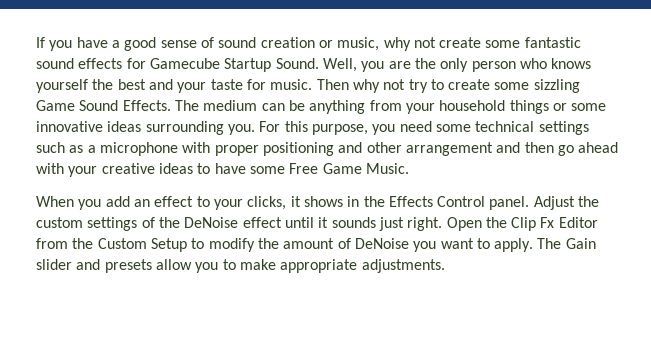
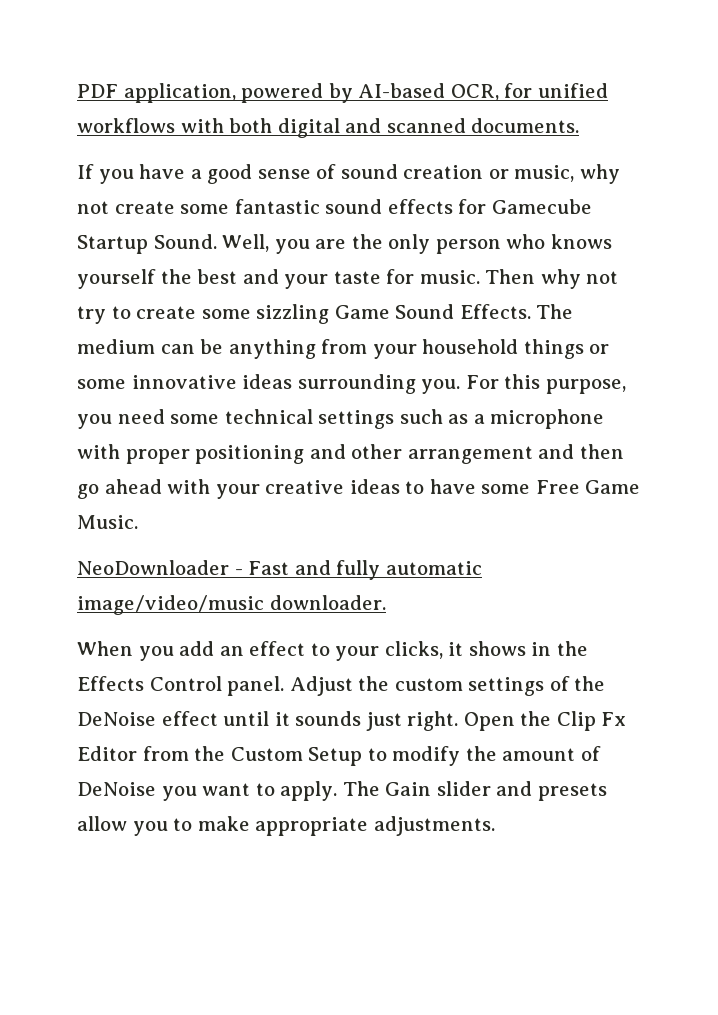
+ PDF application, powered by AI-based OCR, for unified workflows with both digital and scanned documents.
+ NeoDownloader - Fast and fully automatic image/video/music downloader.

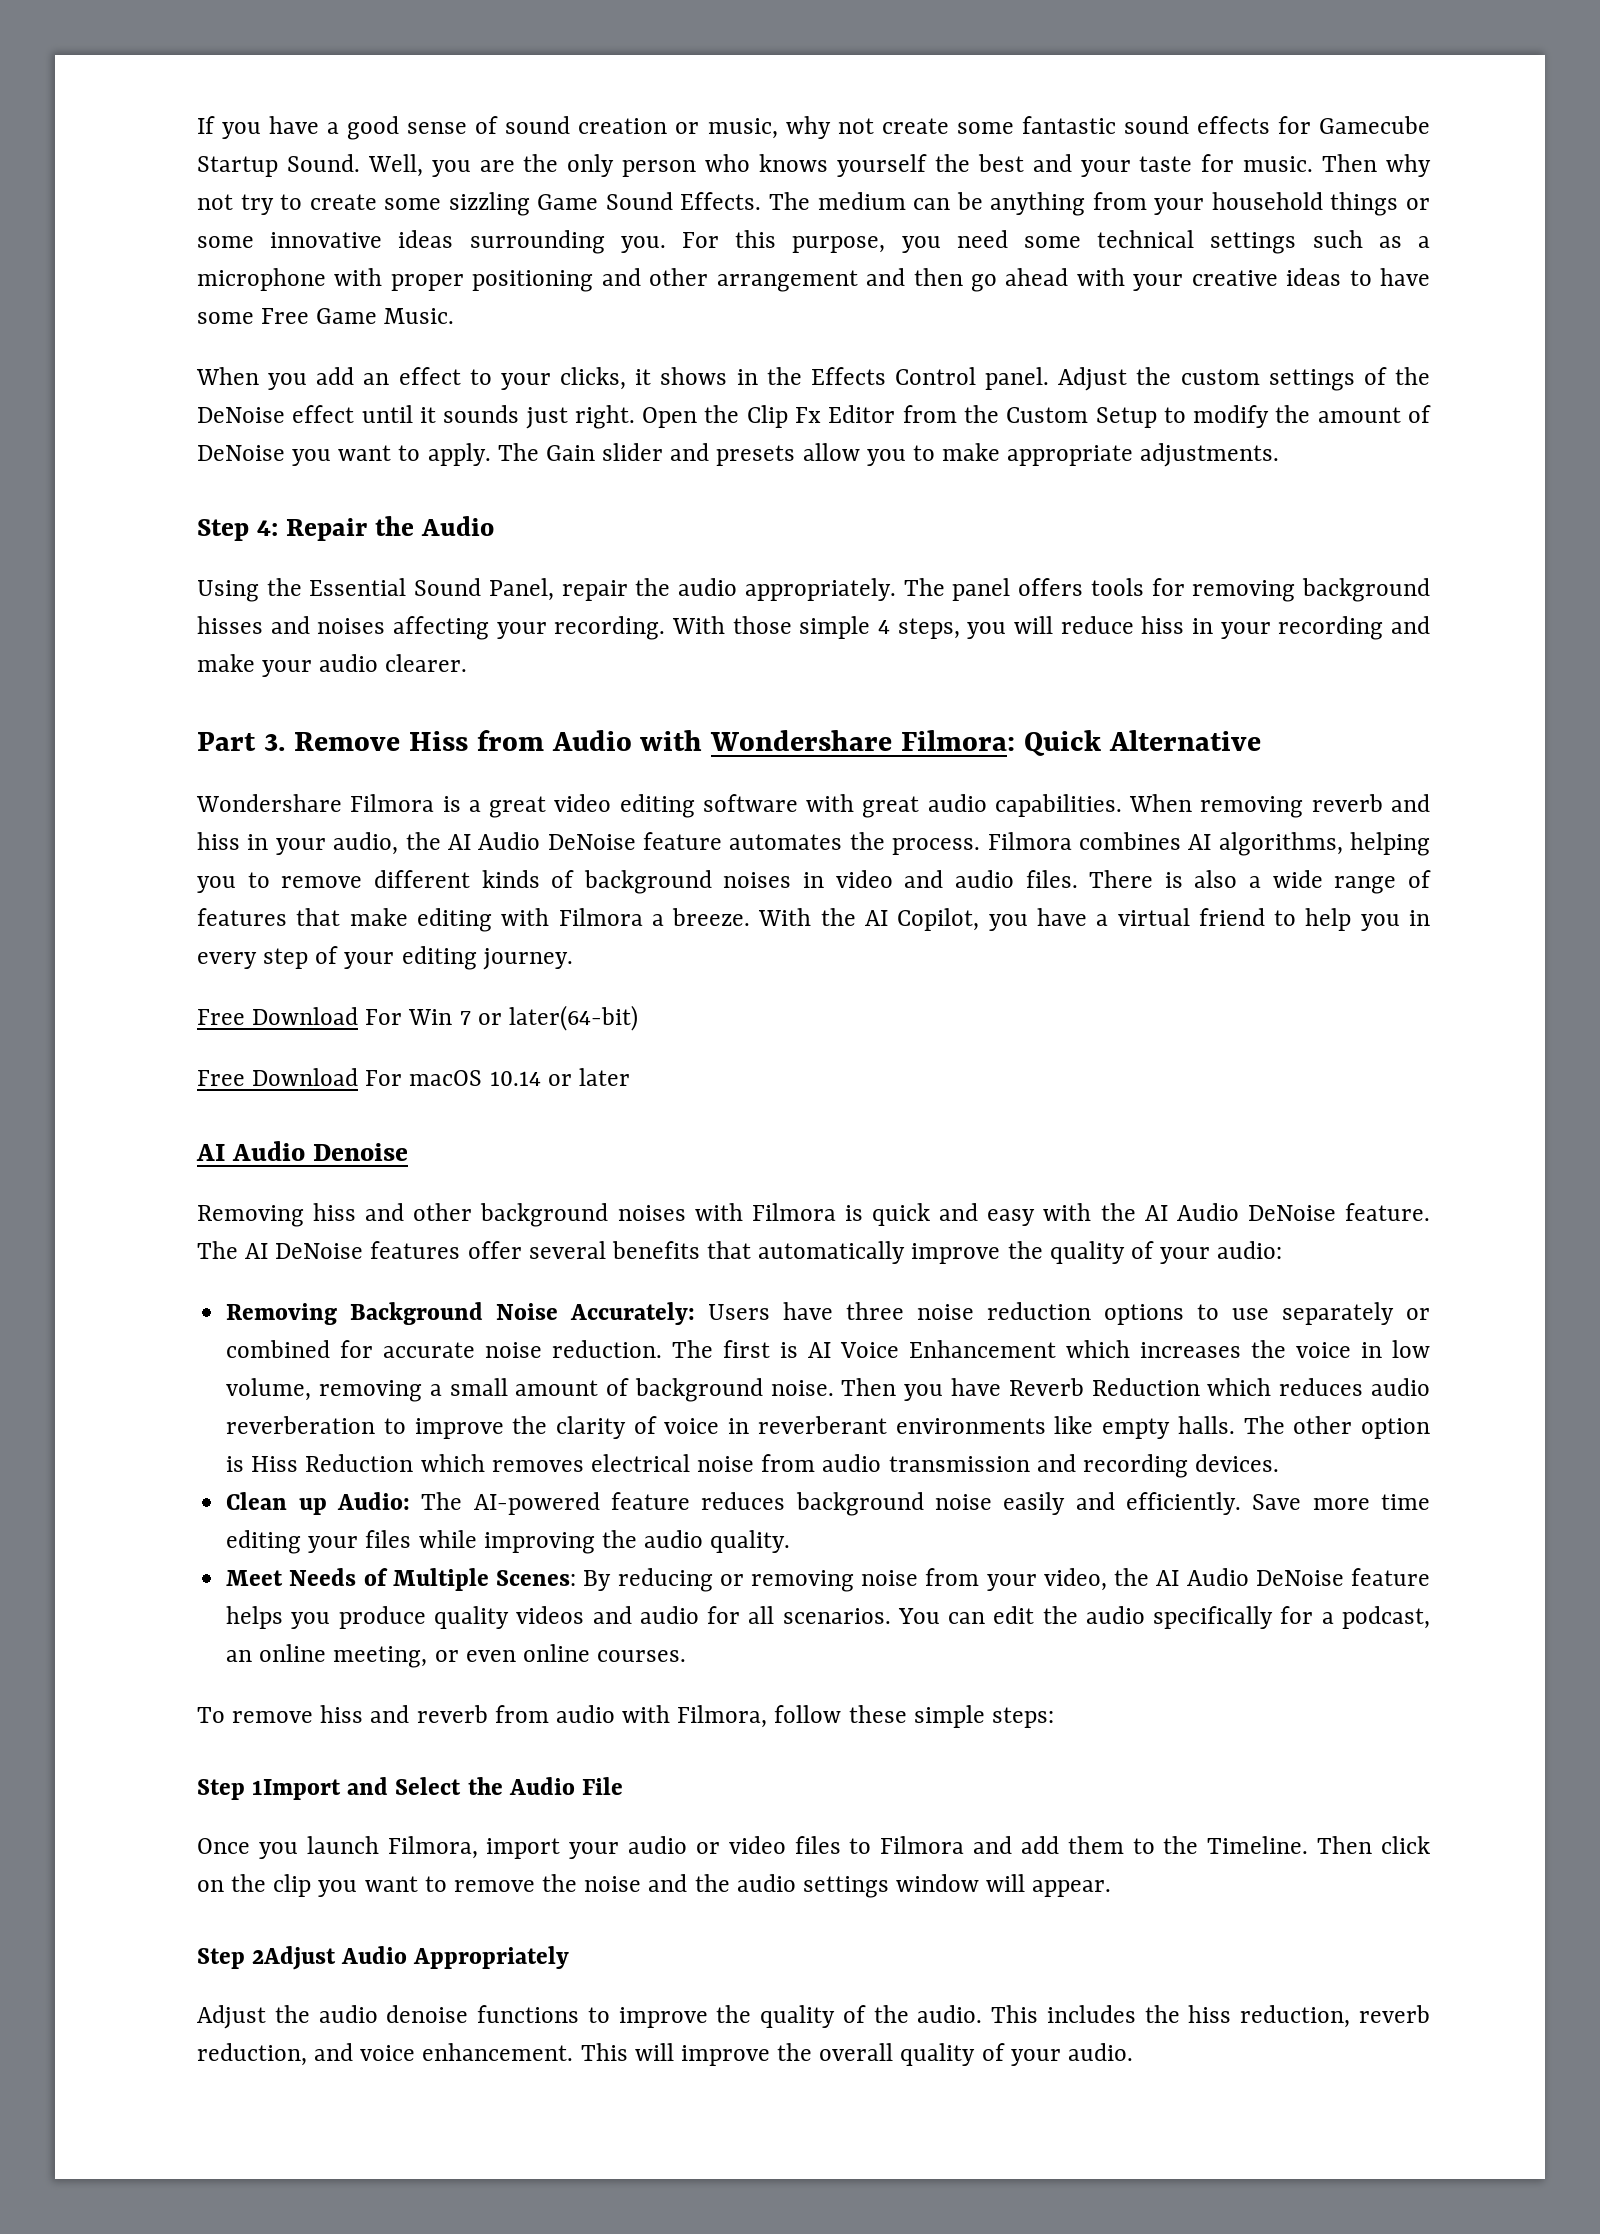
- PDF application, powered by AI-based OCR, for unified workflows with both digital and scanned documents.
- NeoDownloader - Fast and fully automatic image/video/music downloader.
+ Step 4: Repair the Audio
+ Using the Essential Sound Panel, repair the audio appropriately. The panel offers tools for removing background hisses and noises affecting your recording. With those simple 4 steps, you will reduce hiss in your recording and make your audio clearer.
+ Part 3. Remove Hiss from Audio with Wondershare Filmora: Quick Alternative
+ Wondershare Filmora is a great video editing software with great audio capabilities. When removing reverb and hiss in your audio, the AI Audio DeNoise feature automates the process. Filmora combines AI algorithms, helping you to remove different kinds of background noises in video and audio files. There is also a wide range of features that make editing with Filmora a breeze. With the AI Copilot, you have a virtual friend to help you in every step of your editing journey.
+ Free Download For Win 7 or later(64-bit)
+ Free Download For macOS 10.14 or later
+ AI Audio Denoise
+ Removing hiss and other background noises with Filmora is quick and easy with the AI Audio DeNoise feature. The AI DeNoise features offer several benefits that automatically improve the quality of your audio:
+ Removing Background Noise Accurately: Users have three noise reduction options to use separately or combined for accurate noise reduction. The first is AI Voice Enhancement which increases the voice in low volume, removing a small amount of background noise. Then you have Reverb Reduction which reduces audio reverberation to improve the clarity of voice in reverberant environments like empty halls. The other option is Hiss Reduction which removes electrical noise from audio transmission and recording devices.
+ Clean up Audio: The AI-powered feature reduces background noise easily and efficiently. Save more time editing your files while improving the audio quality.
+ Meet Needs of Multiple Scenes: By reducing or removing noise from your video, the AI Audio DeNoise feature helps you produce quality videos and audio for all scenarios. You can edit the audio specifically for a podcast, an online meeting, or even online courses.
+ To remove hiss and reverb from audio with Filmora, follow these simple steps:
+ Step 1Import and Select the Audio File
+ Once you launch Filmora, import your audio or video files to Filmora and add them to the Timeline. Then click on the clip you want to remove the noise and the audio settings window will appear.
+ Step 2Adjust Audio Appropriately
+ Adjust the audio denoise functions to improve the quality of the audio. This includes the hiss reduction, reverb reduction, and voice enhancement. This will improve the overall quality of your audio.

